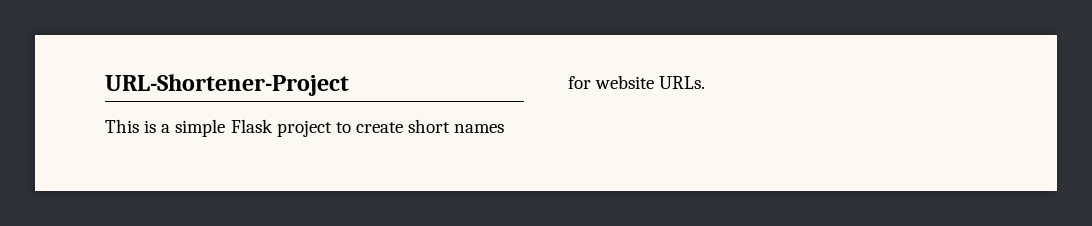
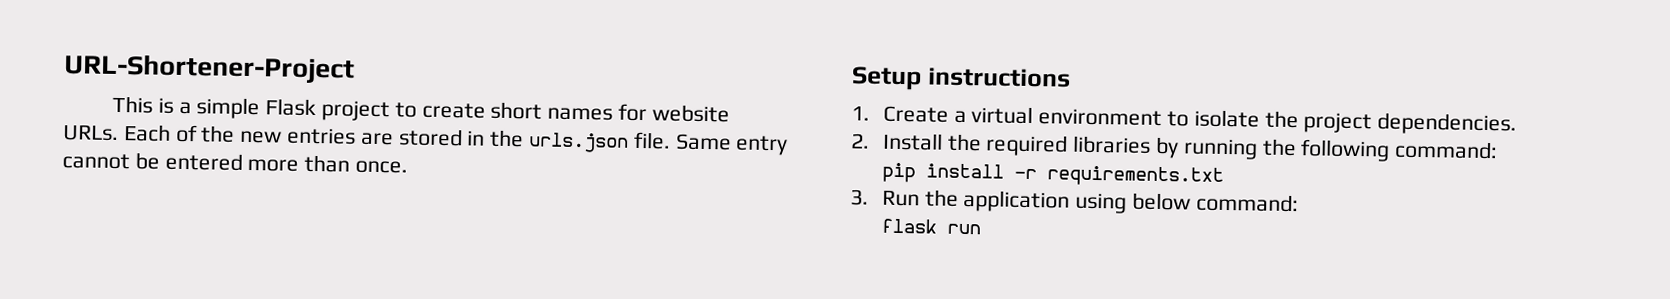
+ Each of the new entries are stored in the urls.json file. Same entry cannot be entered more than once.
+ Setup instructions
+ 1. Create a virtual environment to isolate the project dependencies.
+ 2. Install the required libraries by running the following command:
+ pip install -r requirements.txt
+ 3. Run the application using below command:
+ flask run

